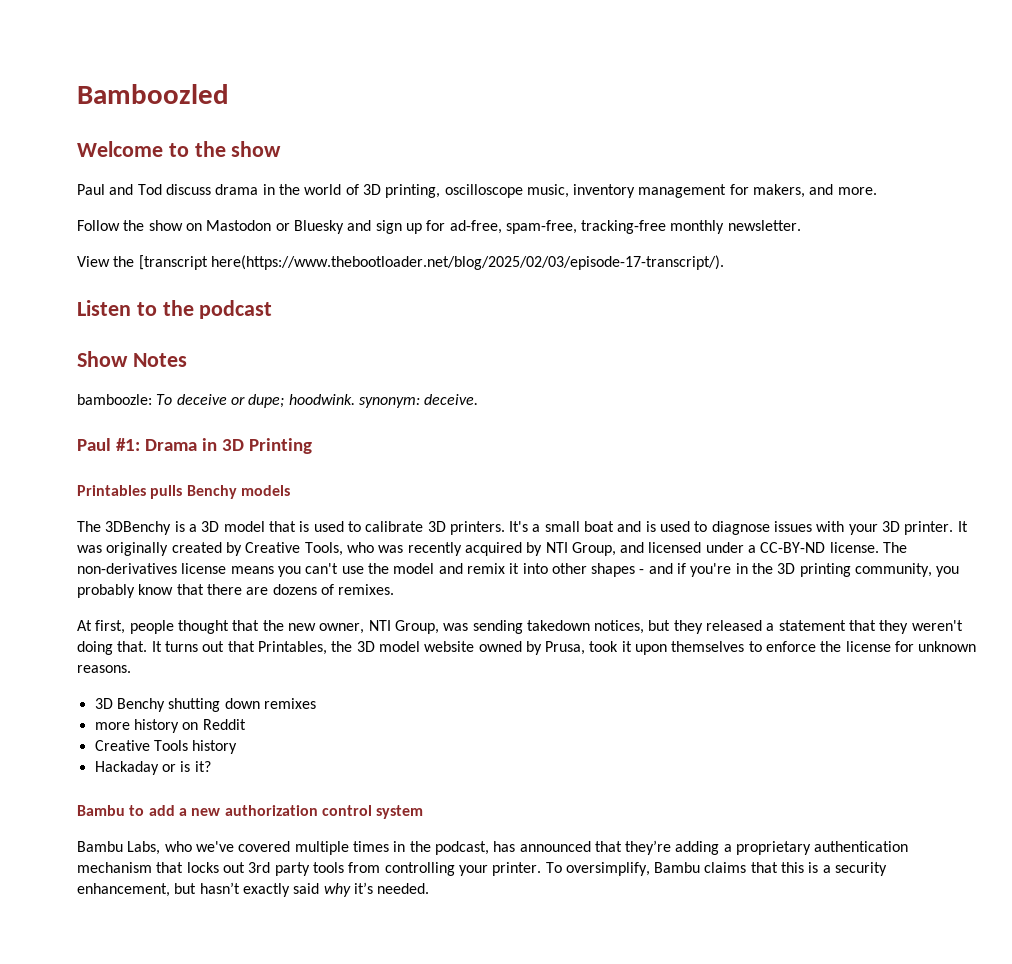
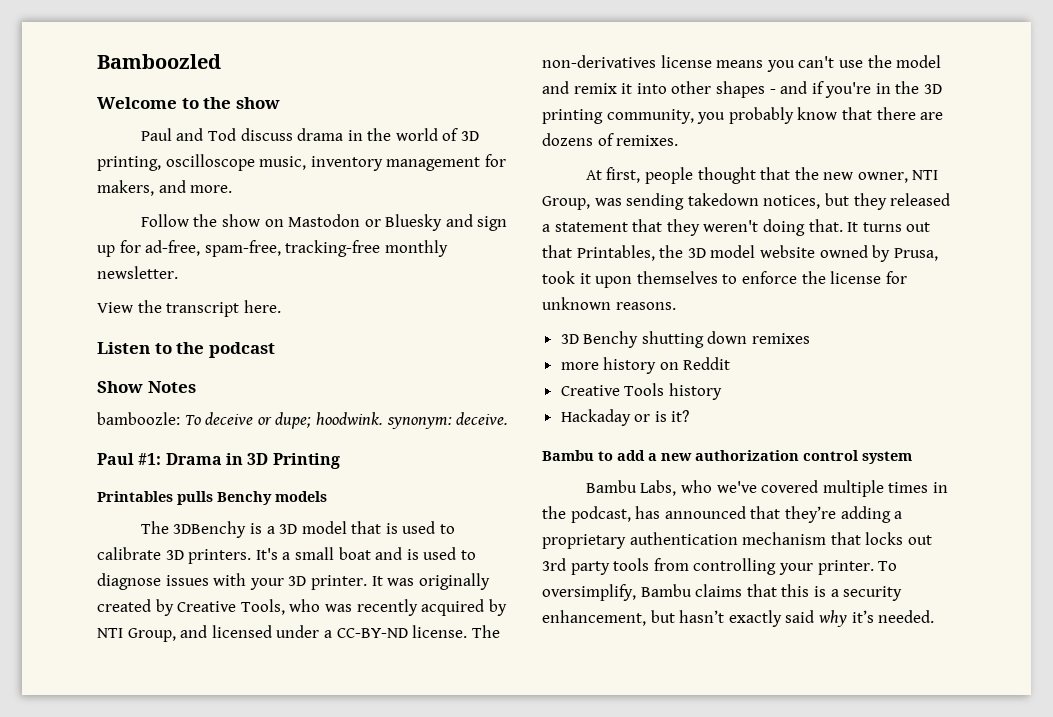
- View the [transcript here(https://www.thebootloader.net/blog/2025/02/03/episode-17-transcript/).
+ View the transcript here.

